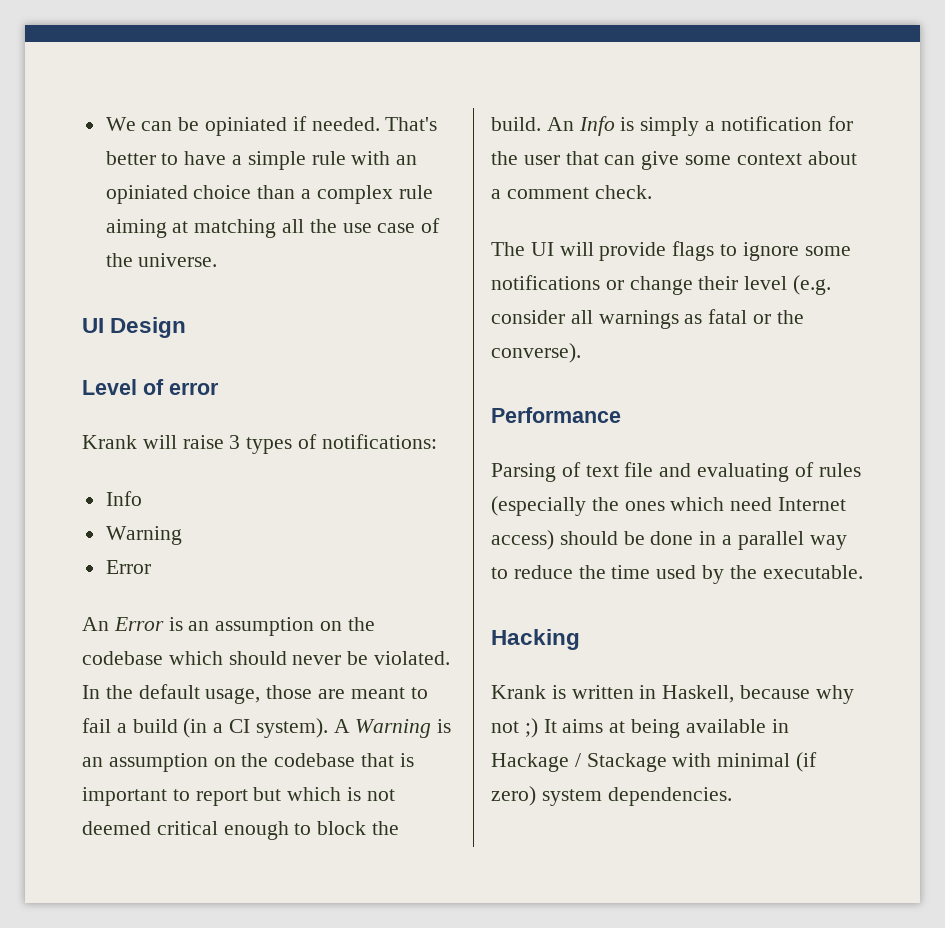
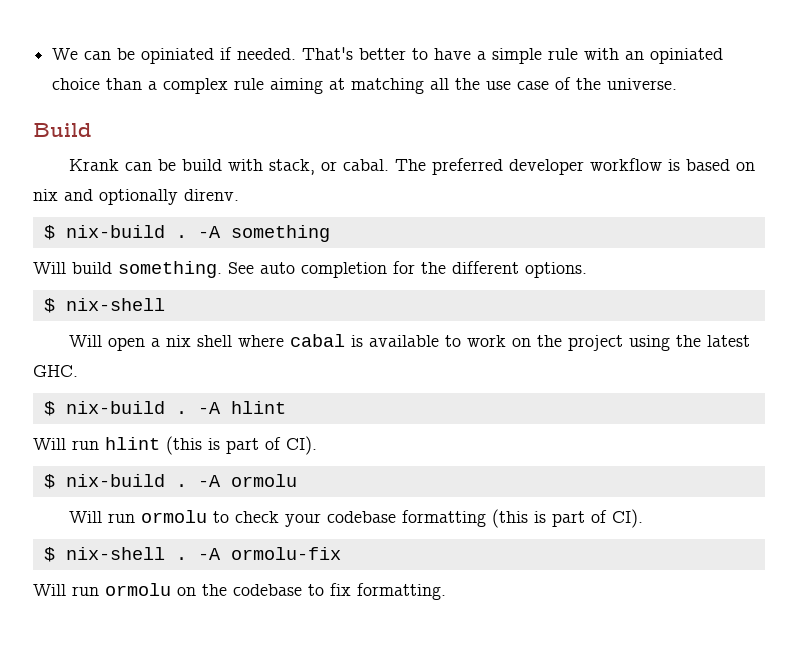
- UI Design
- Level of error
- Krank will raise 3 types of notifications:
- Info
- Warning
- Error
- An Error is an assumption on the codebase which should never be violated. In the default usage, those are meant to fail a build (in a CI system). A Warning is an assumption on the codebase that is important to report but which is not deemed critical enough to block the build. An Info is simply a notification for the user that can give some context about a comment check.
- The UI will provide flags to ignore some notifications or change their level (e.g. consider all warnings as fatal or the converse).
- Performance
- Parsing of text file and evaluating of rules (especially the ones which need Internet access) should be done in a parallel way to reduce the time used by the executable.
- Hacking
- Krank is written in Haskell, because why not ;) It aims at being available in Hackage / Stackage with minimal (if zero) system dependencies.
+ Build
+ Krank can be build with stack, or cabal. The preferred developer workflow is based on nix and optionally direnv.
+ $ nix-build . -A something
+ Will build something. See auto completion for the different options.
+ $ nix-shell
+ Will open a nix shell where cabal is available to work on the project using the latest GHC.
+ $ nix-build . -A hlint
+ Will run hlint (this is part of CI).
+ $ nix-build . -A ormolu
+ Will run ormolu to check your codebase formatting (this is part of CI).
+ $ nix-shell . -A ormolu-fix
+ Will run ormolu on the codebase to fix formatting.

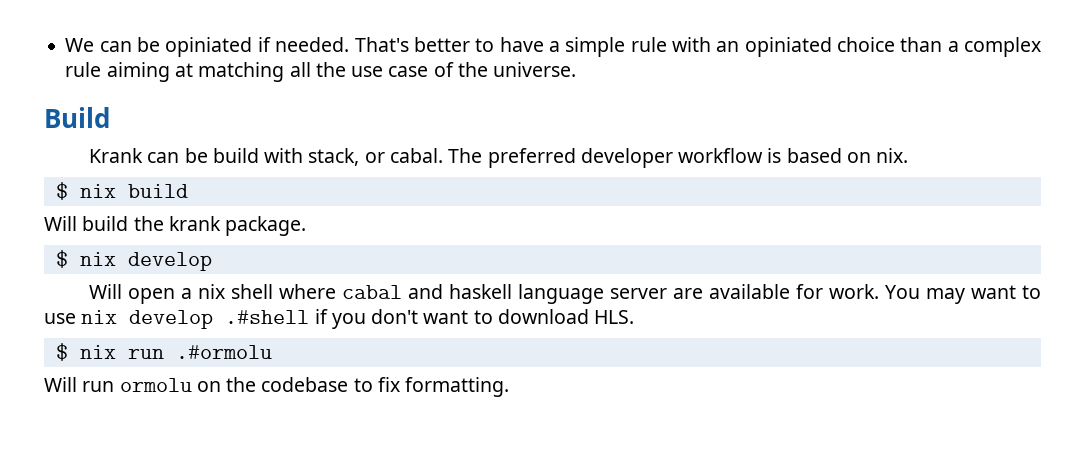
- The preferred developer workflow is based on nix and optionally direnv.
- $ nix-build . -A something
- Will build something. See auto completion for the different options.
- $ nix-shell
+ The preferred developer workflow is based on nix.
+ $ nix build
+ Will build the krank package.
+ $ nix develop
- Will open a nix shell where cabal is available to work on the project using the latest GHC.
- $ nix-build . -A hlint
- Will run hlint (this is part of CI).
- $ nix-build . -A ormolu
- Will run ormolu to check your codebase formatting (this is part of CI).
- $ nix-shell . -A ormolu-fix
+ Will open a nix shell where cabal and haskell language server are available for work. You may want to use nix develop .#shell if you don't want to download HLS.
+ $ nix run .#ormolu

